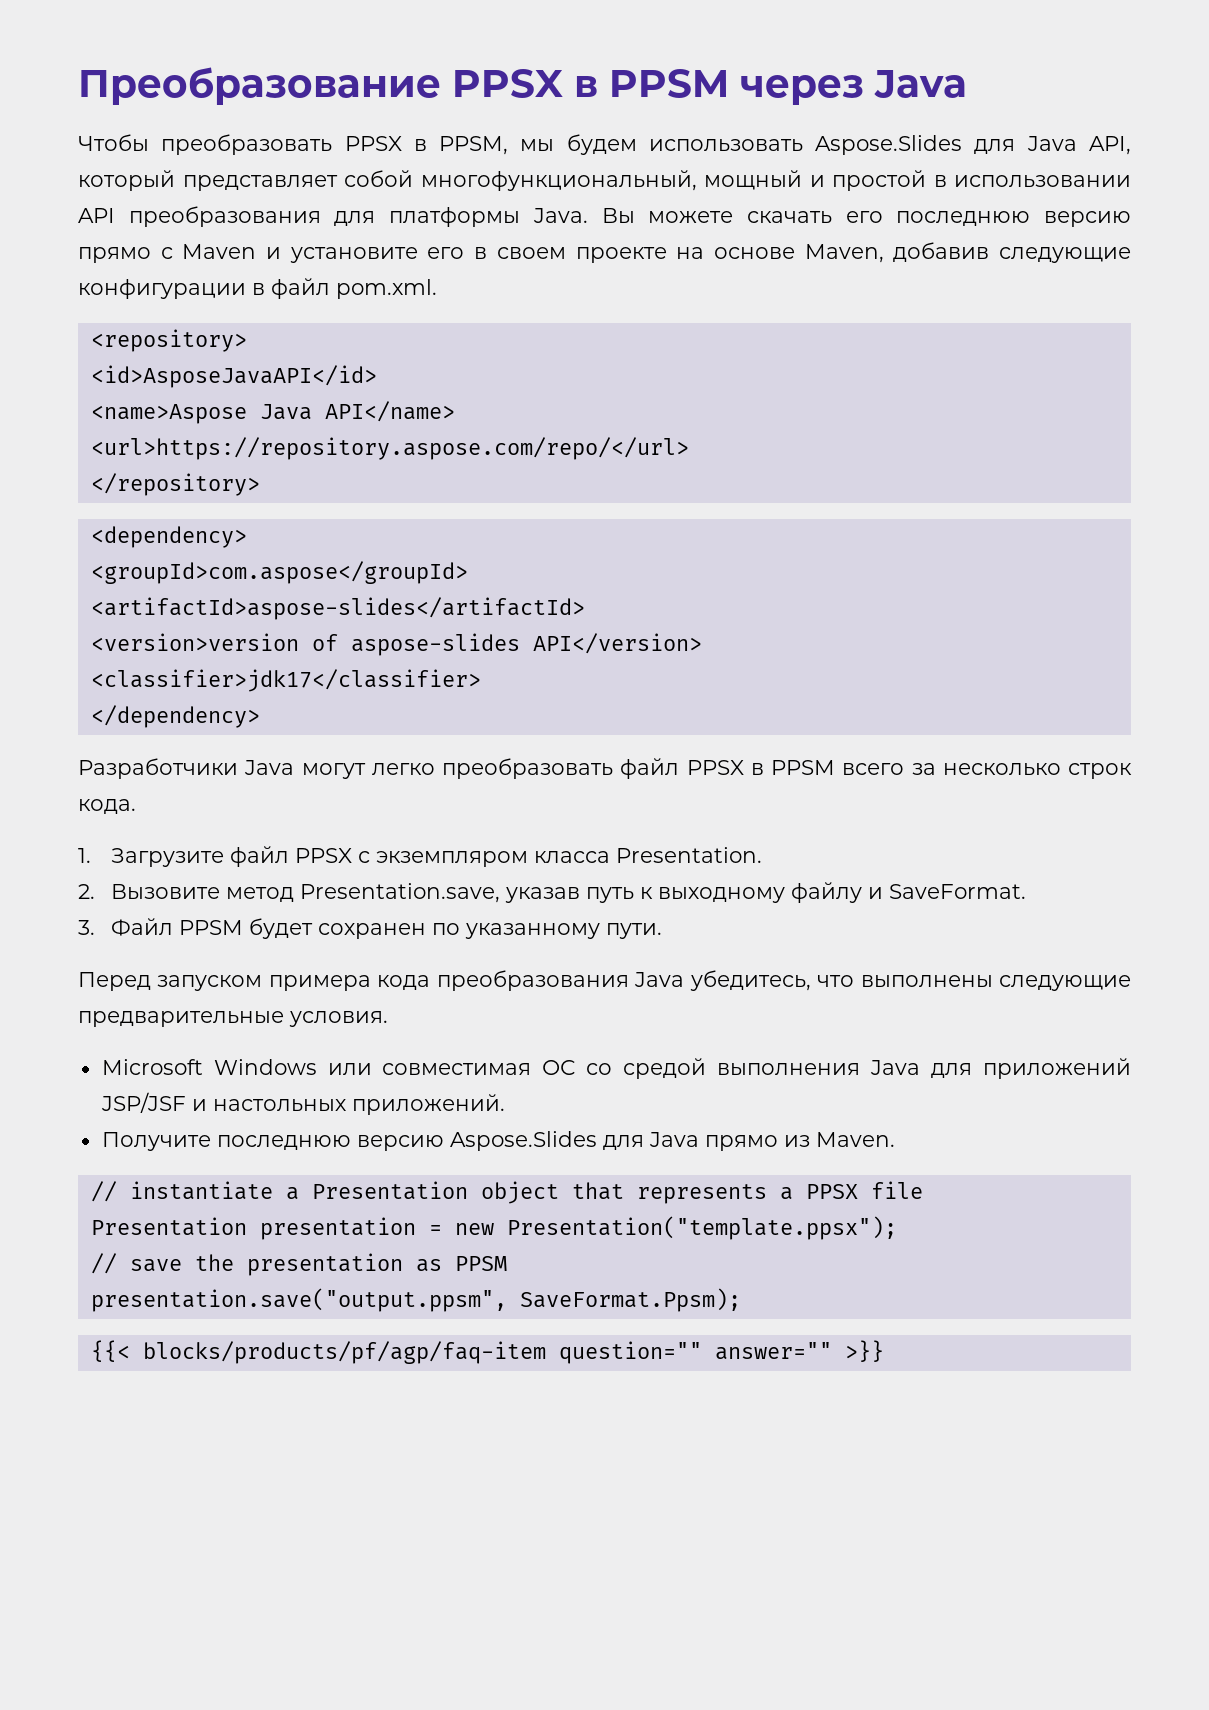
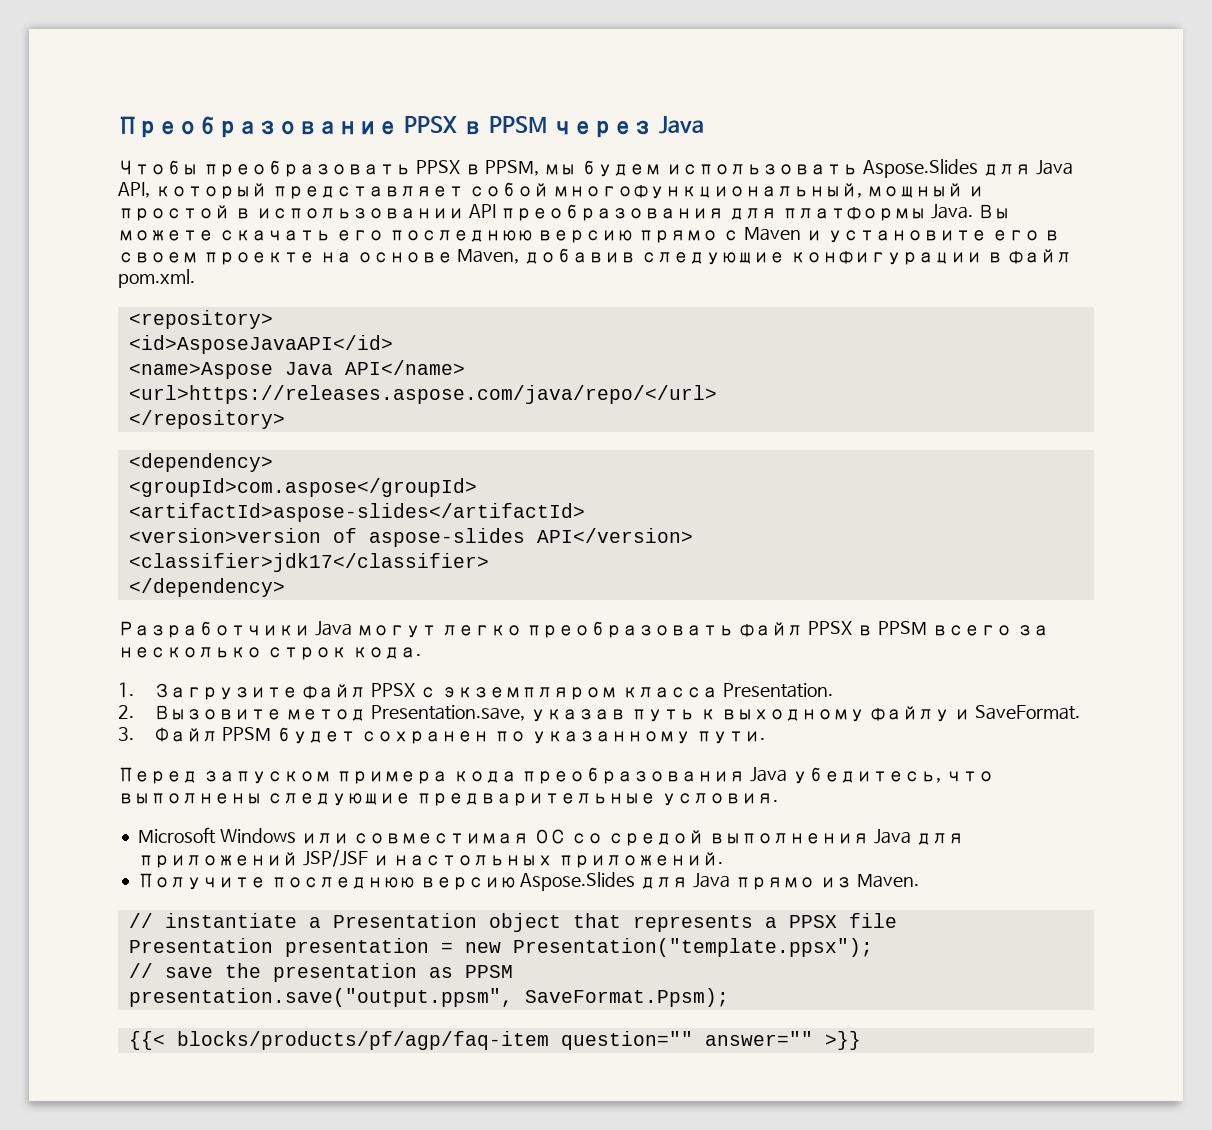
- <url>https://repository.aspose.com/repo/</url>
+ <url>https://releases.aspose.com/java/repo/</url>

